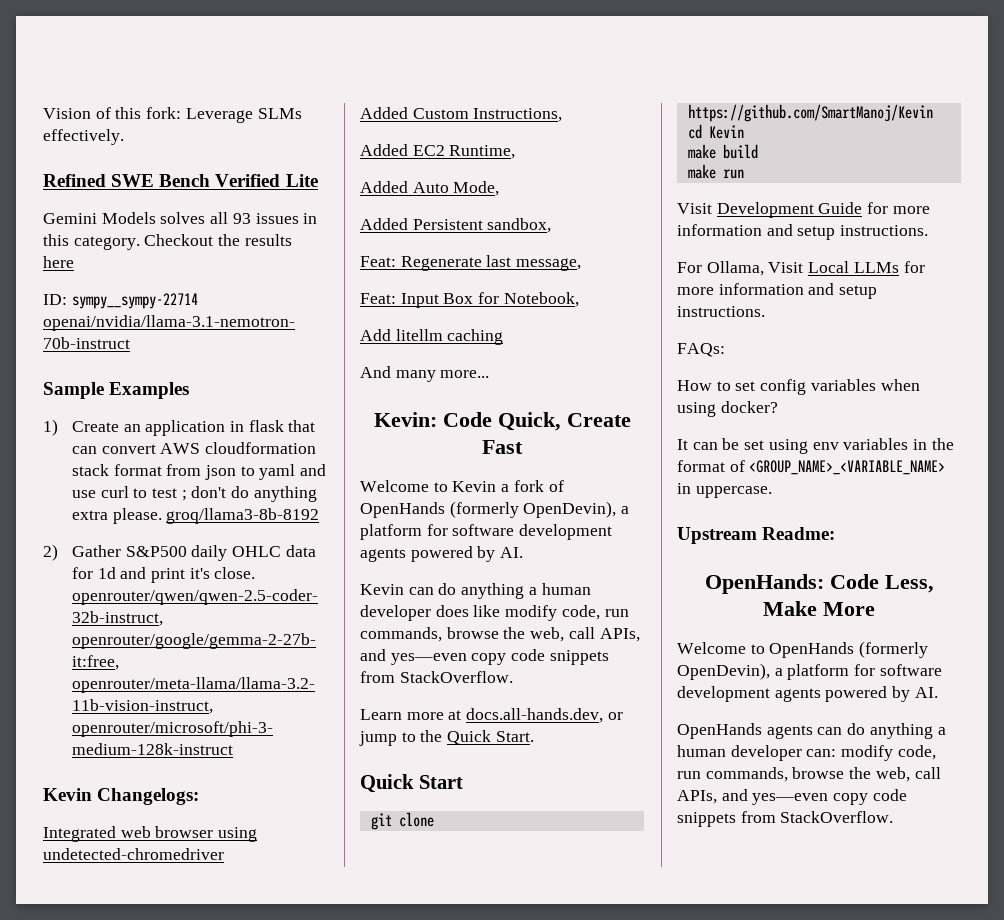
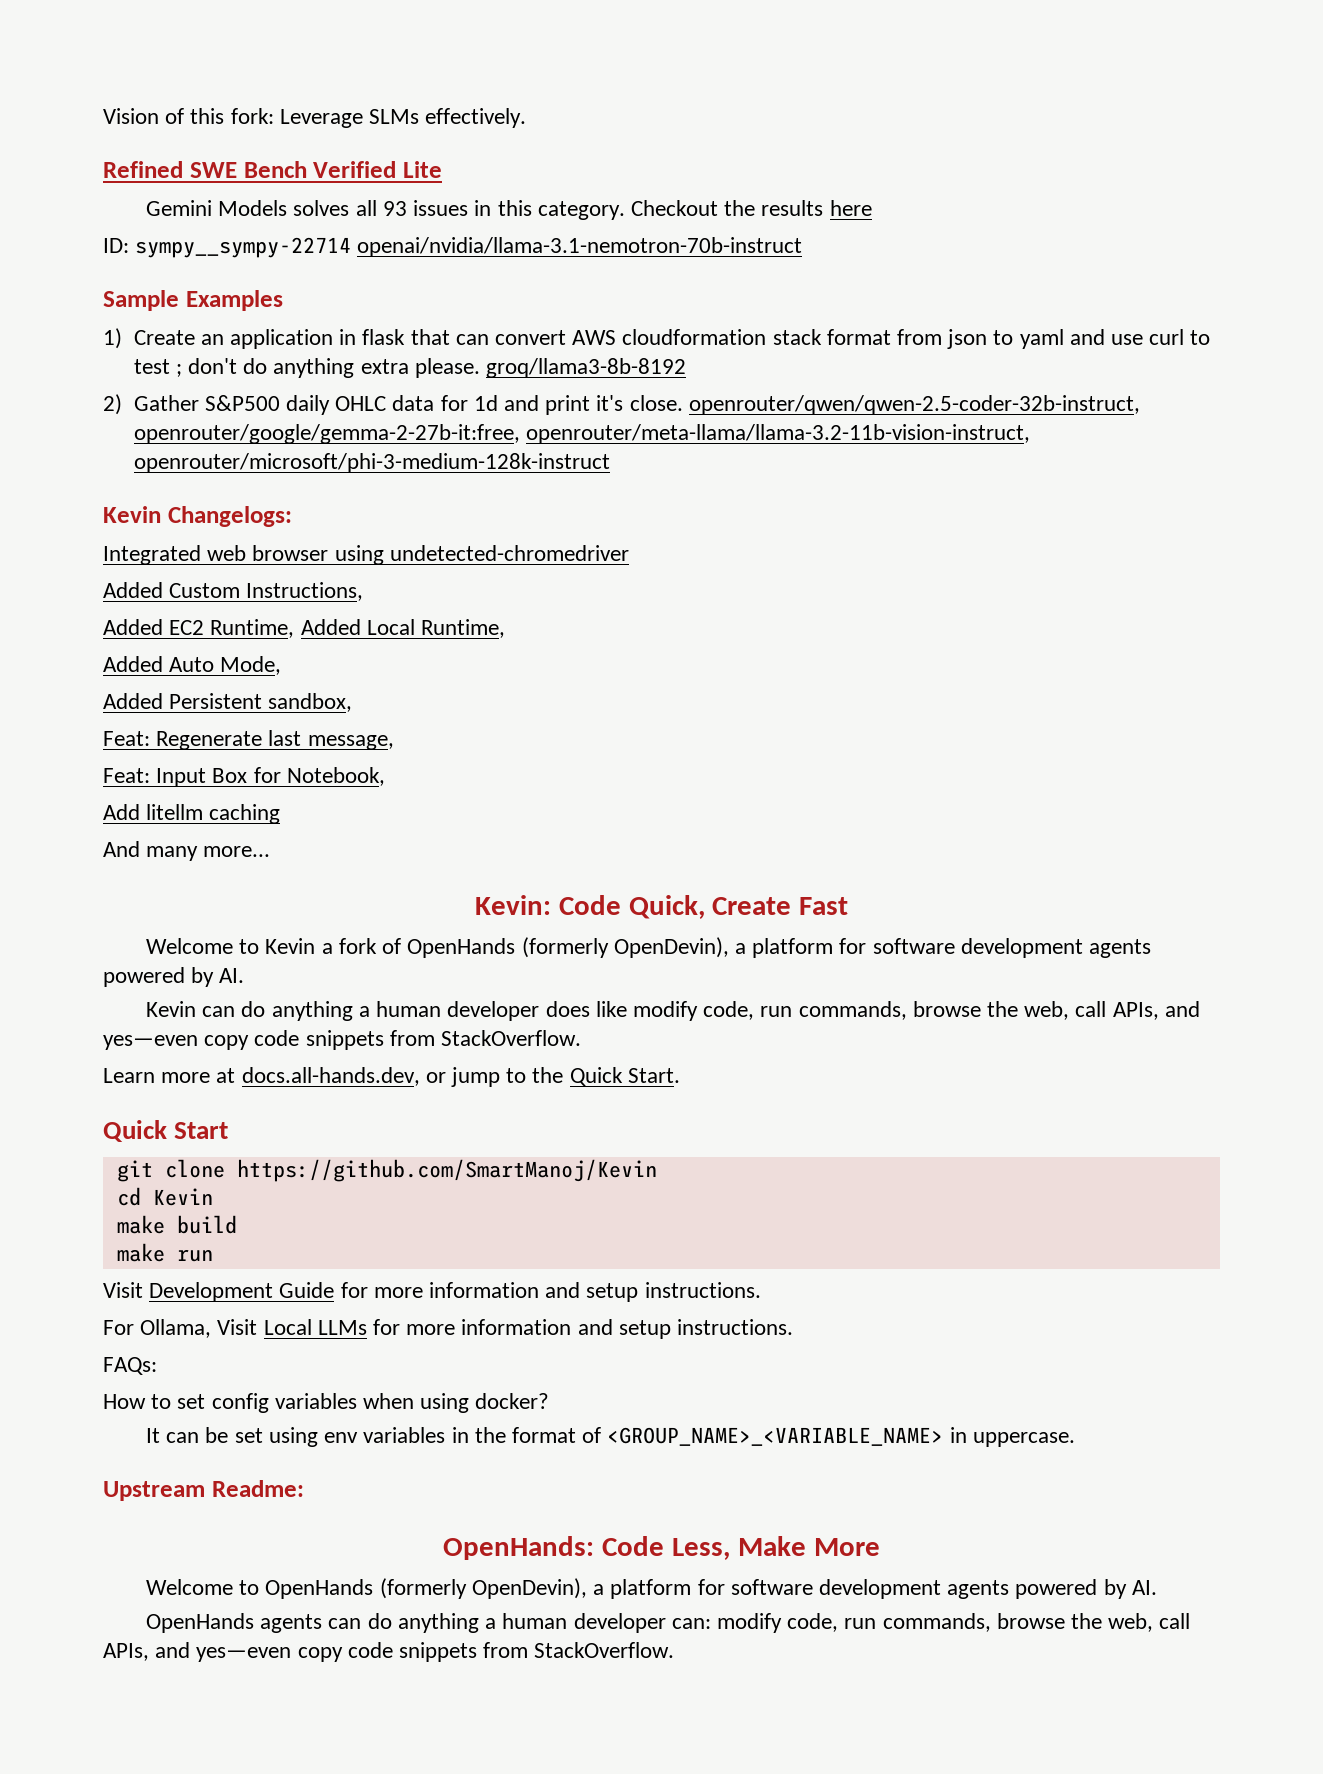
- Added EC2 Runtime,
+ Added EC2 Runtime, Added Local Runtime,

